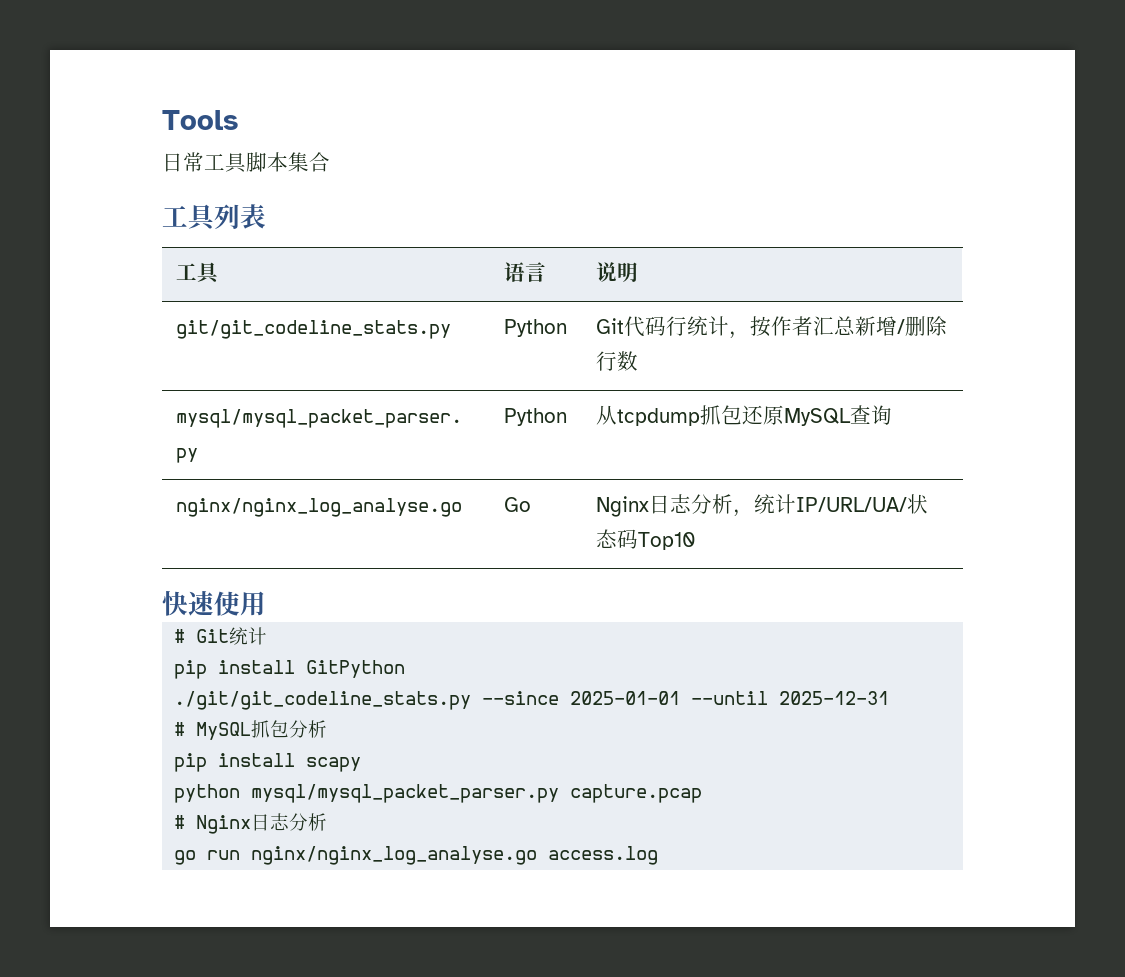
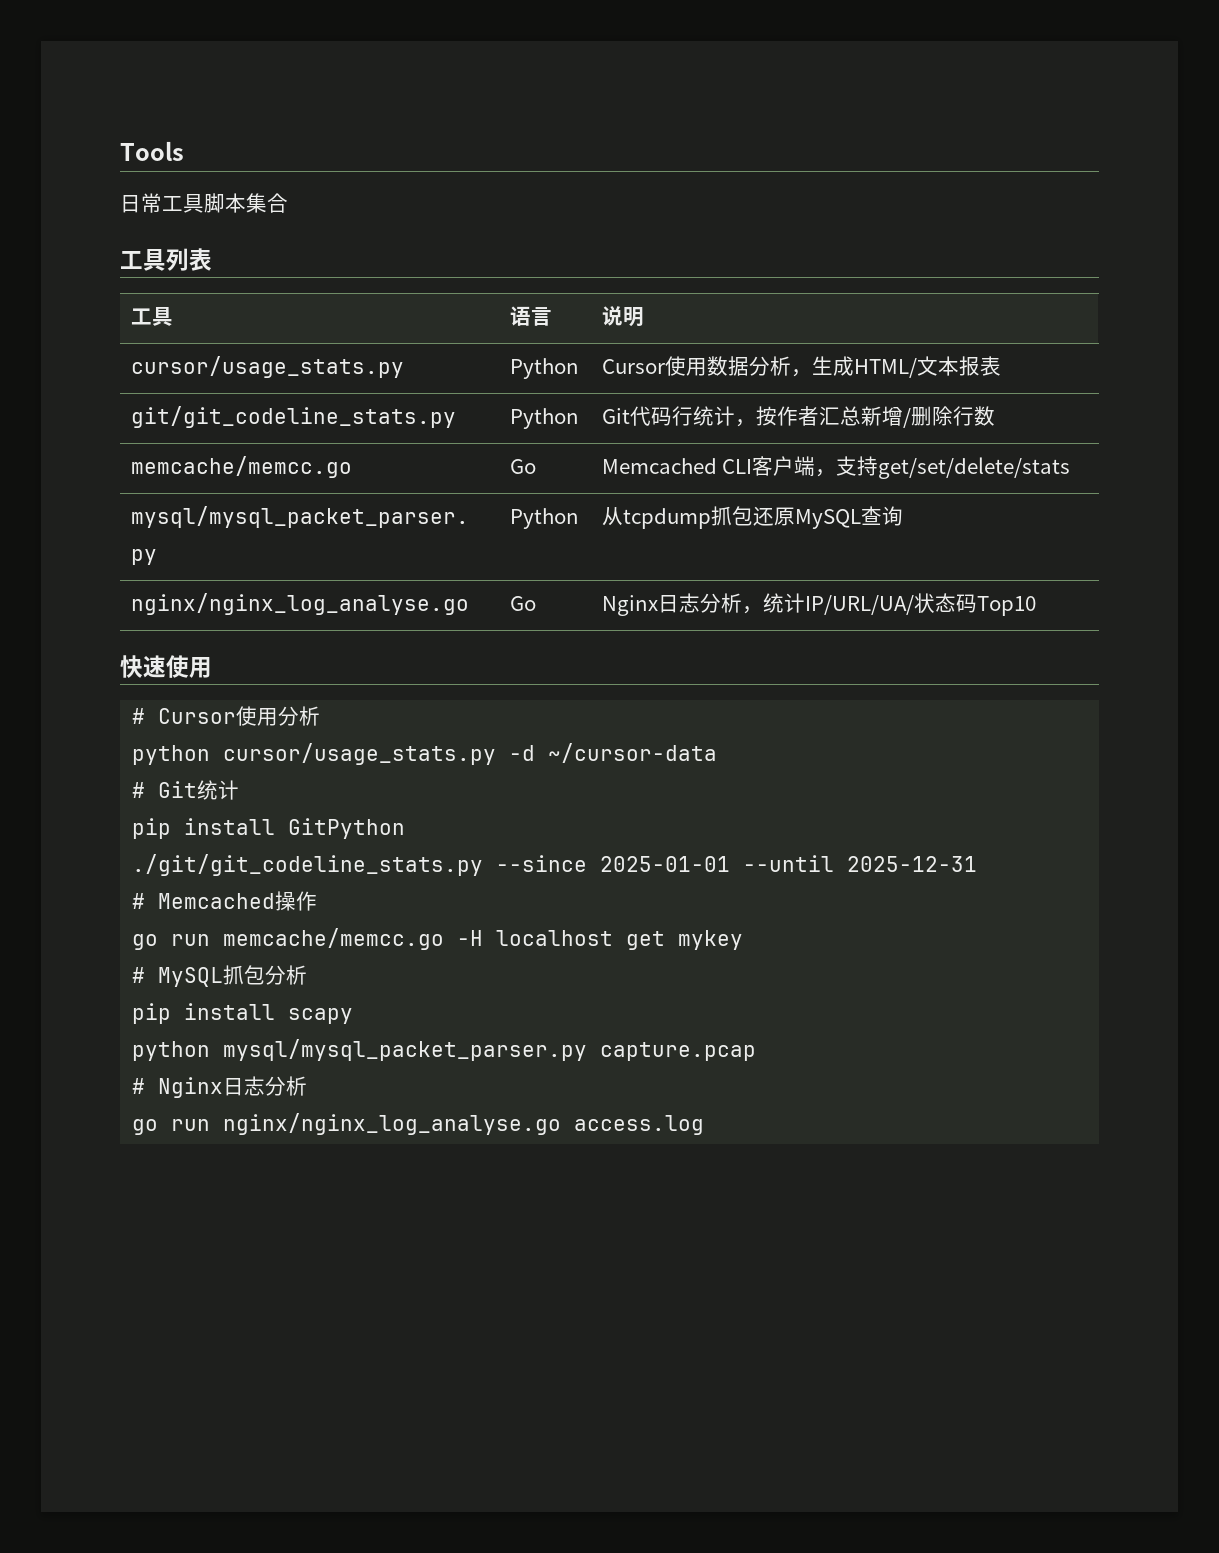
+ cursor/usage_stats.py | Python | Cursor使用数据分析，生成HTML/文本报表
+ memcache/memcc.go | Go | Memcached CLI客户端，支持get/set/delete/stats
+ # Cursor使用分析
+ python cursor/usage_stats.py -d ~/cursor-data
+ # Memcached操作
+ go run memcache/memcc.go -H localhost get mykey

